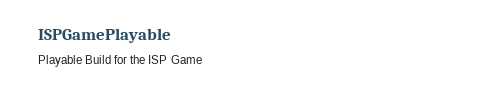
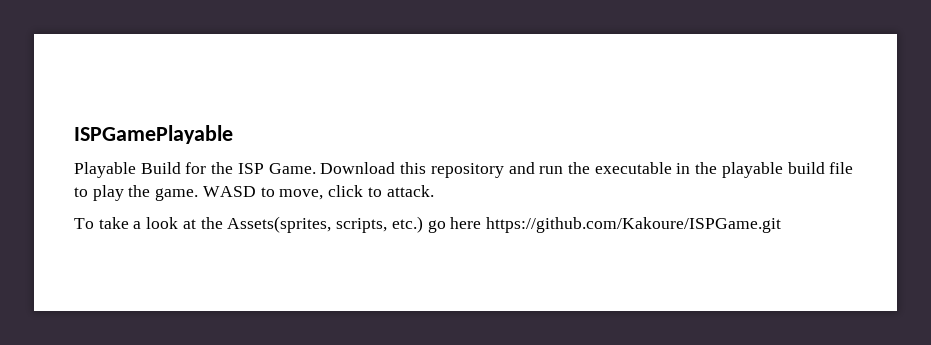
- Playable Build for the ISP Game
+ Playable Build for the ISP Game. Download this repository and run the executable in the playable build file to play the game. WASD to move, click to attack.
+ To take a look at the Assets(sprites, scripts, etc.) go here https://github.com/Kakoure/ISPGame.git

